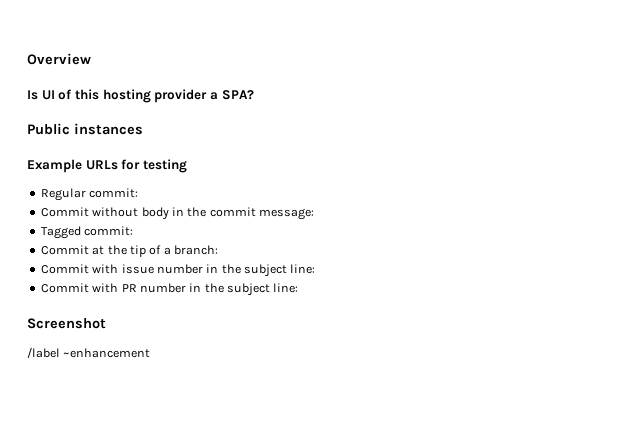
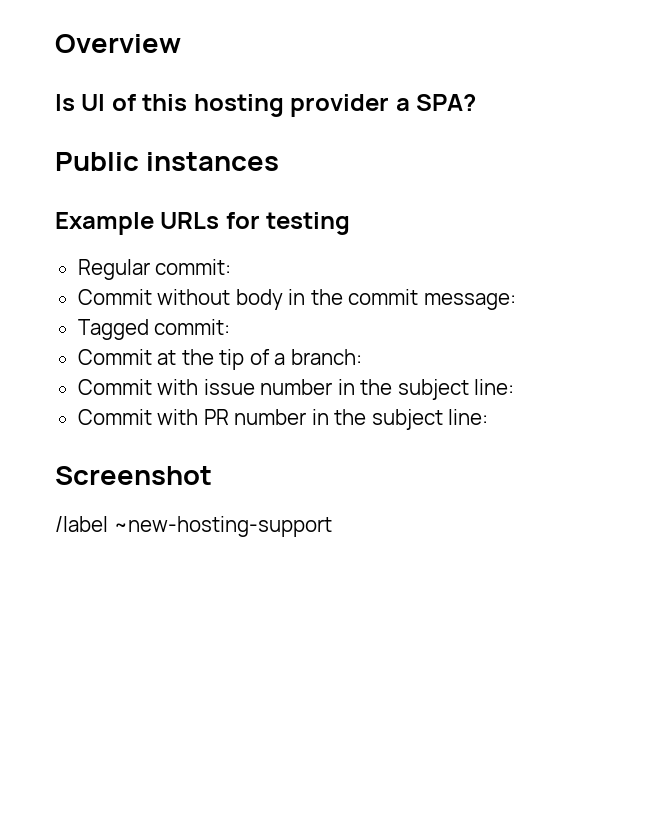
- /label ~enhancement
+ /label ~new-hosting-support

